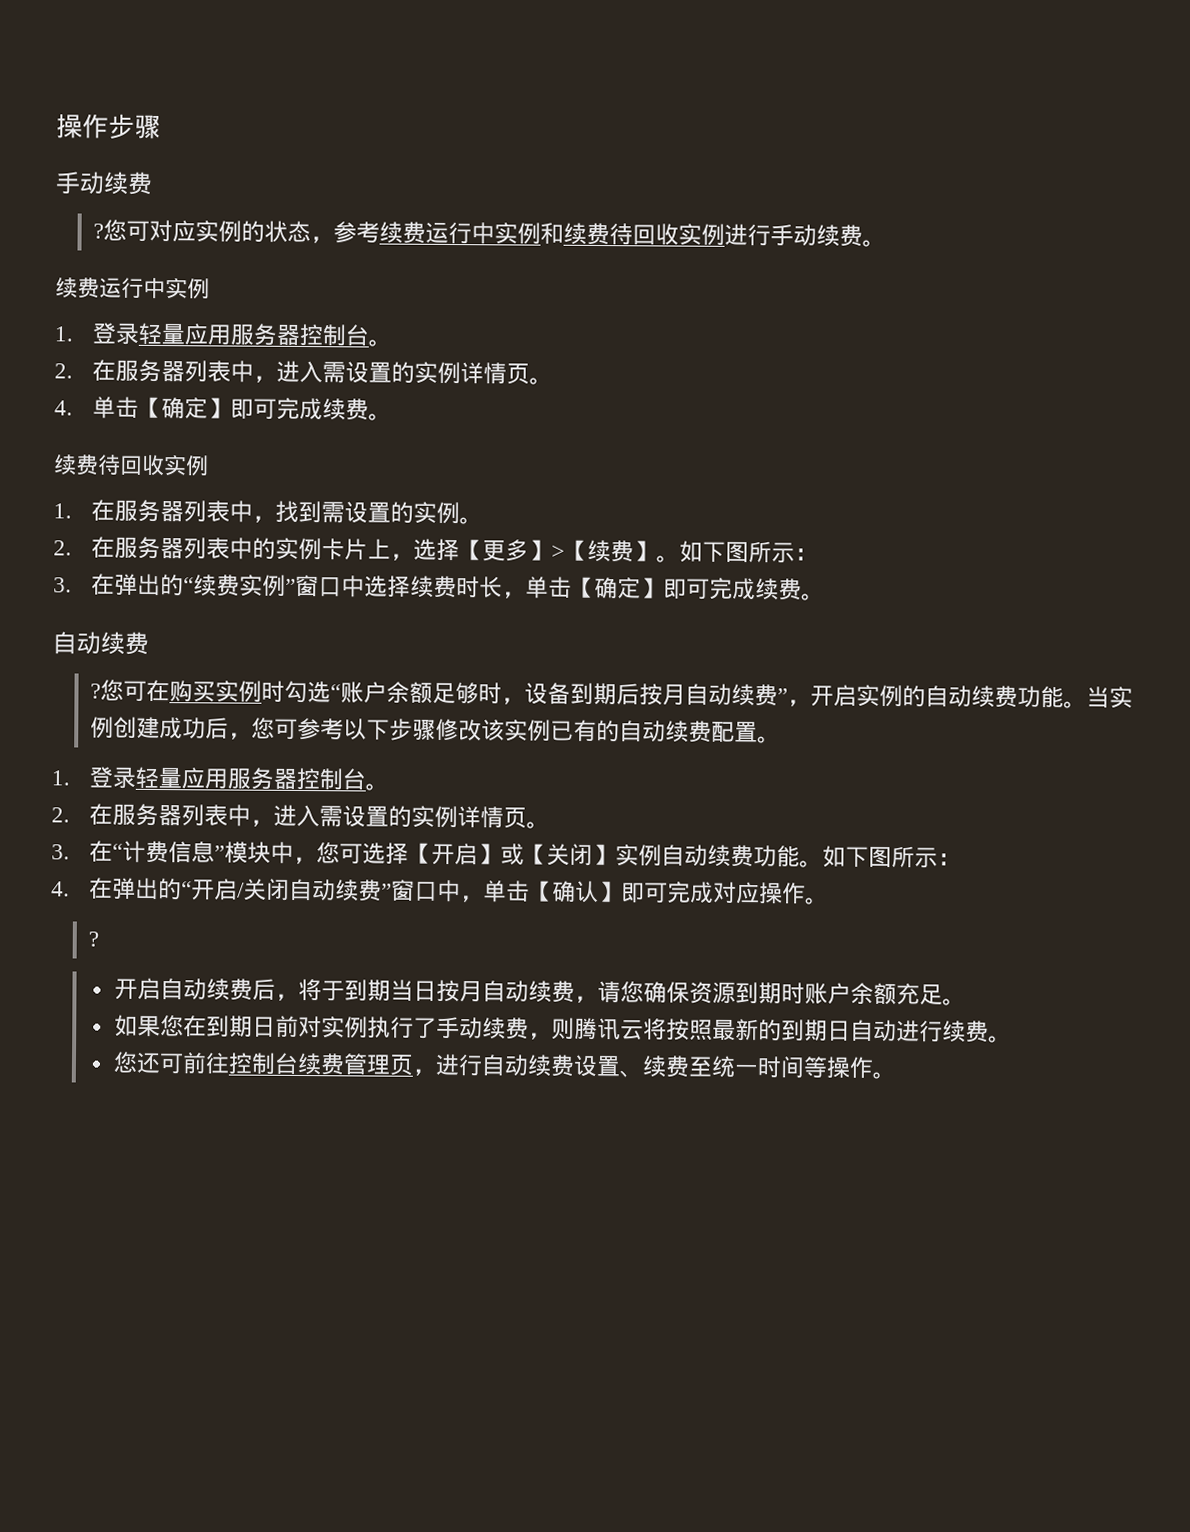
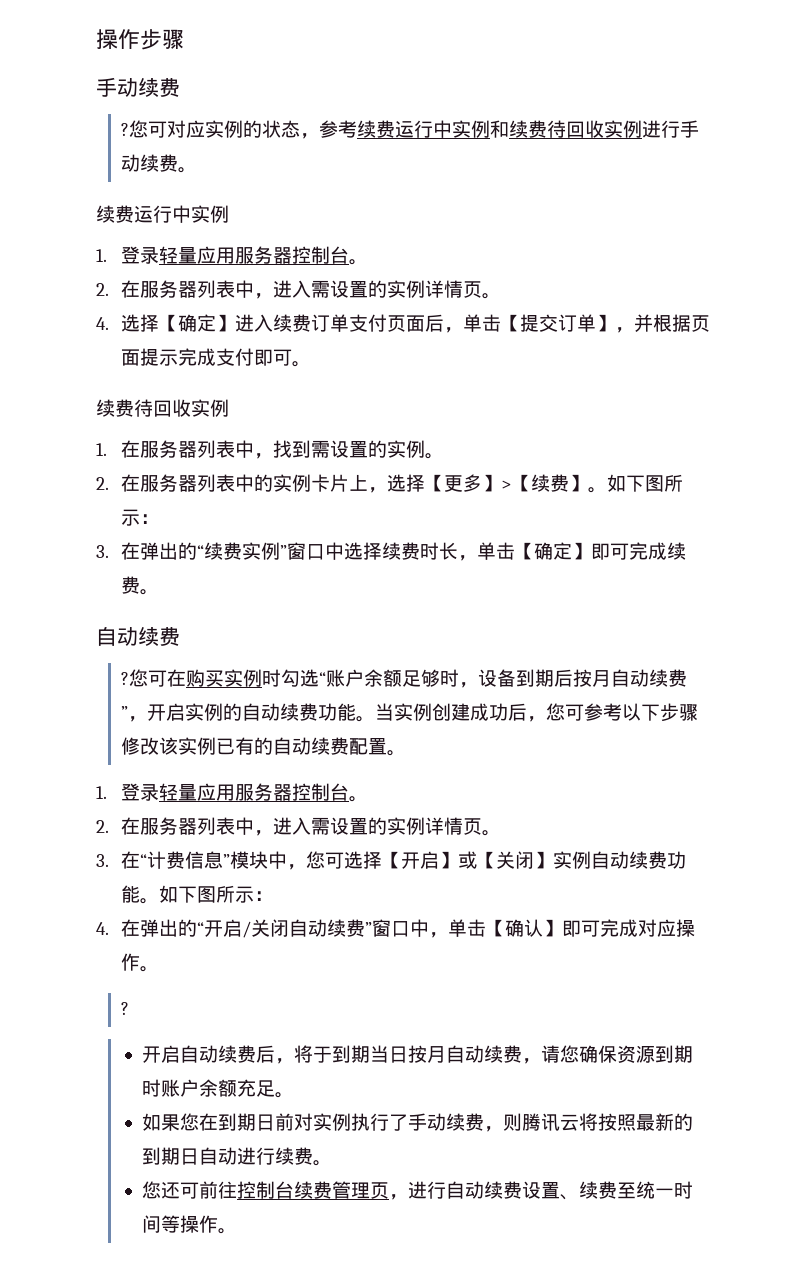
- 4.单击【确定】即可完成续费。
+ 4.选择【确定】进入续费订单支付页面后，单击【提交订单】，并根据页面提示完成支付即可。

